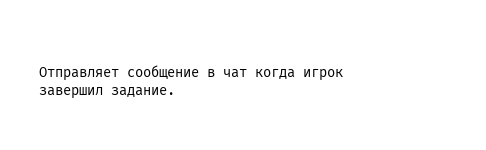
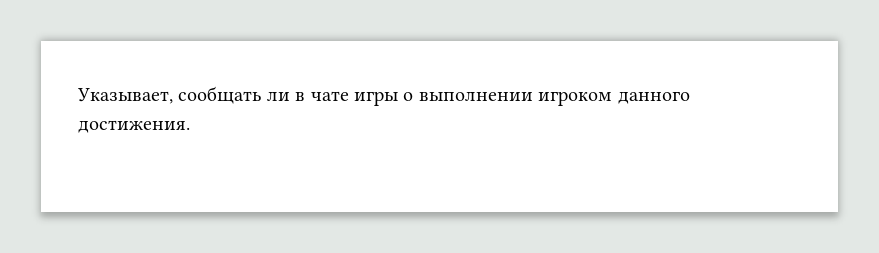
- Отправляет сообщение в чат когда игрок завершил задание.
+ Указывает, сообщать ли в чате игры о выполнении игроком данного достижения.

